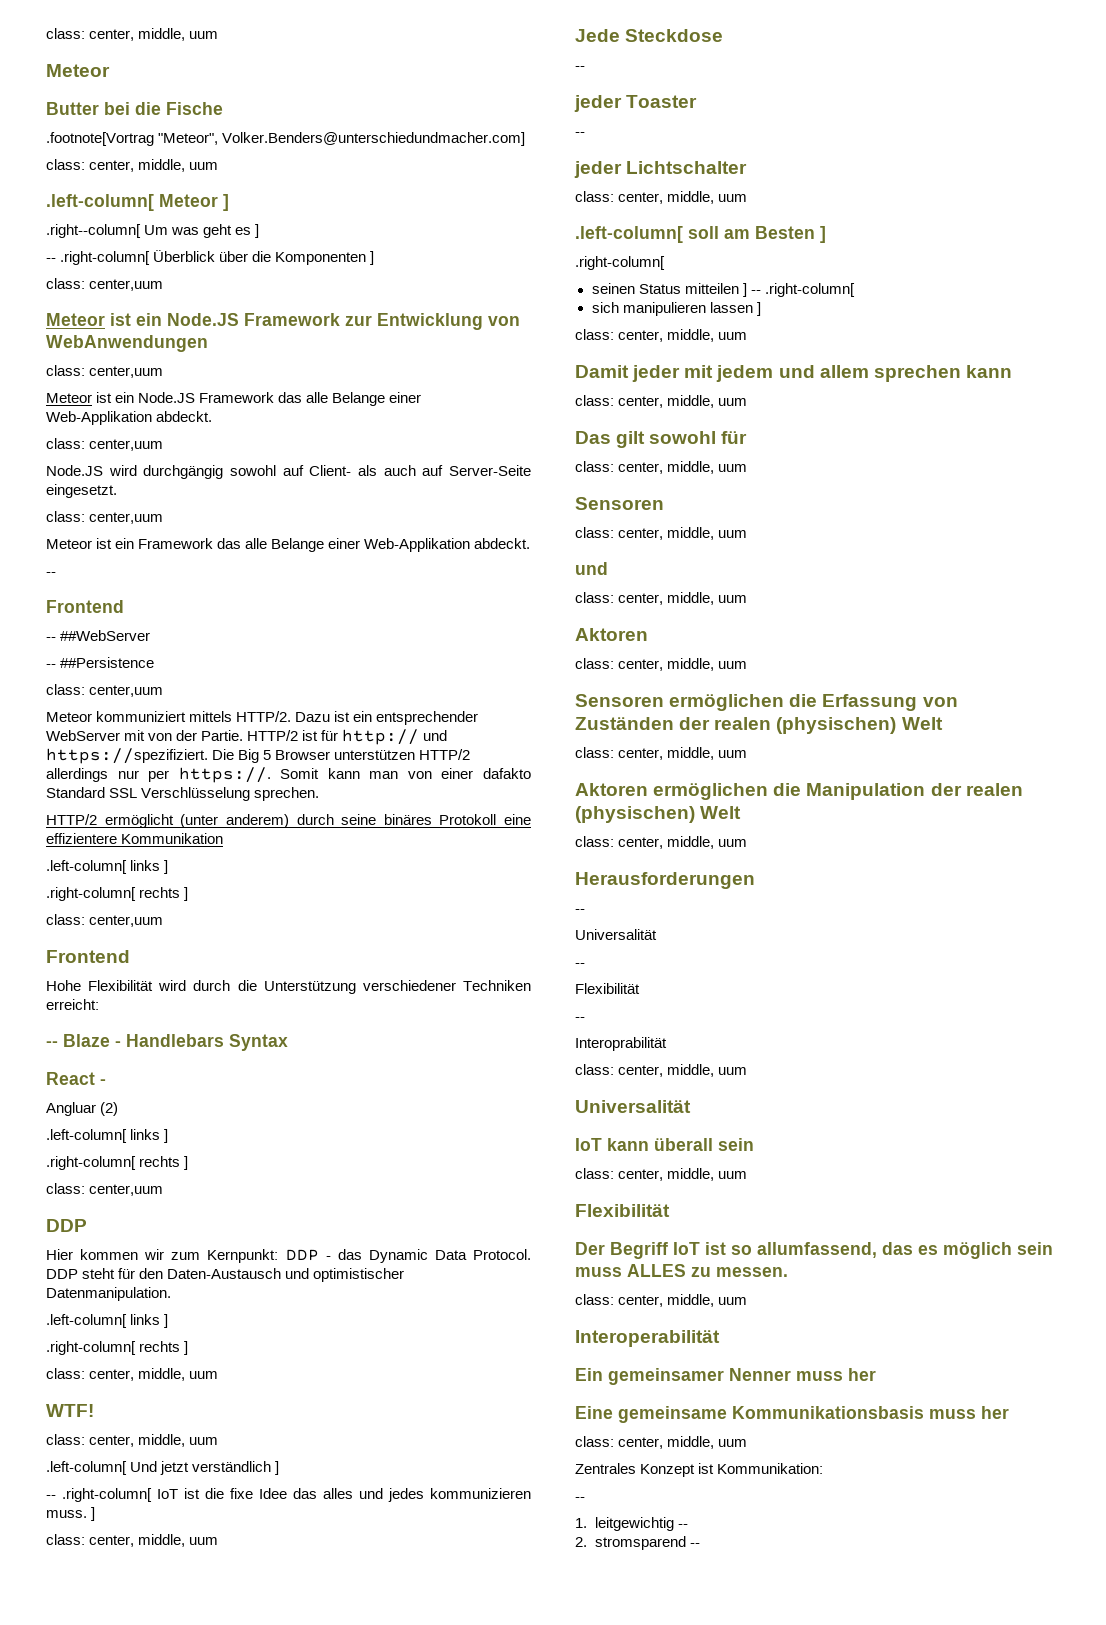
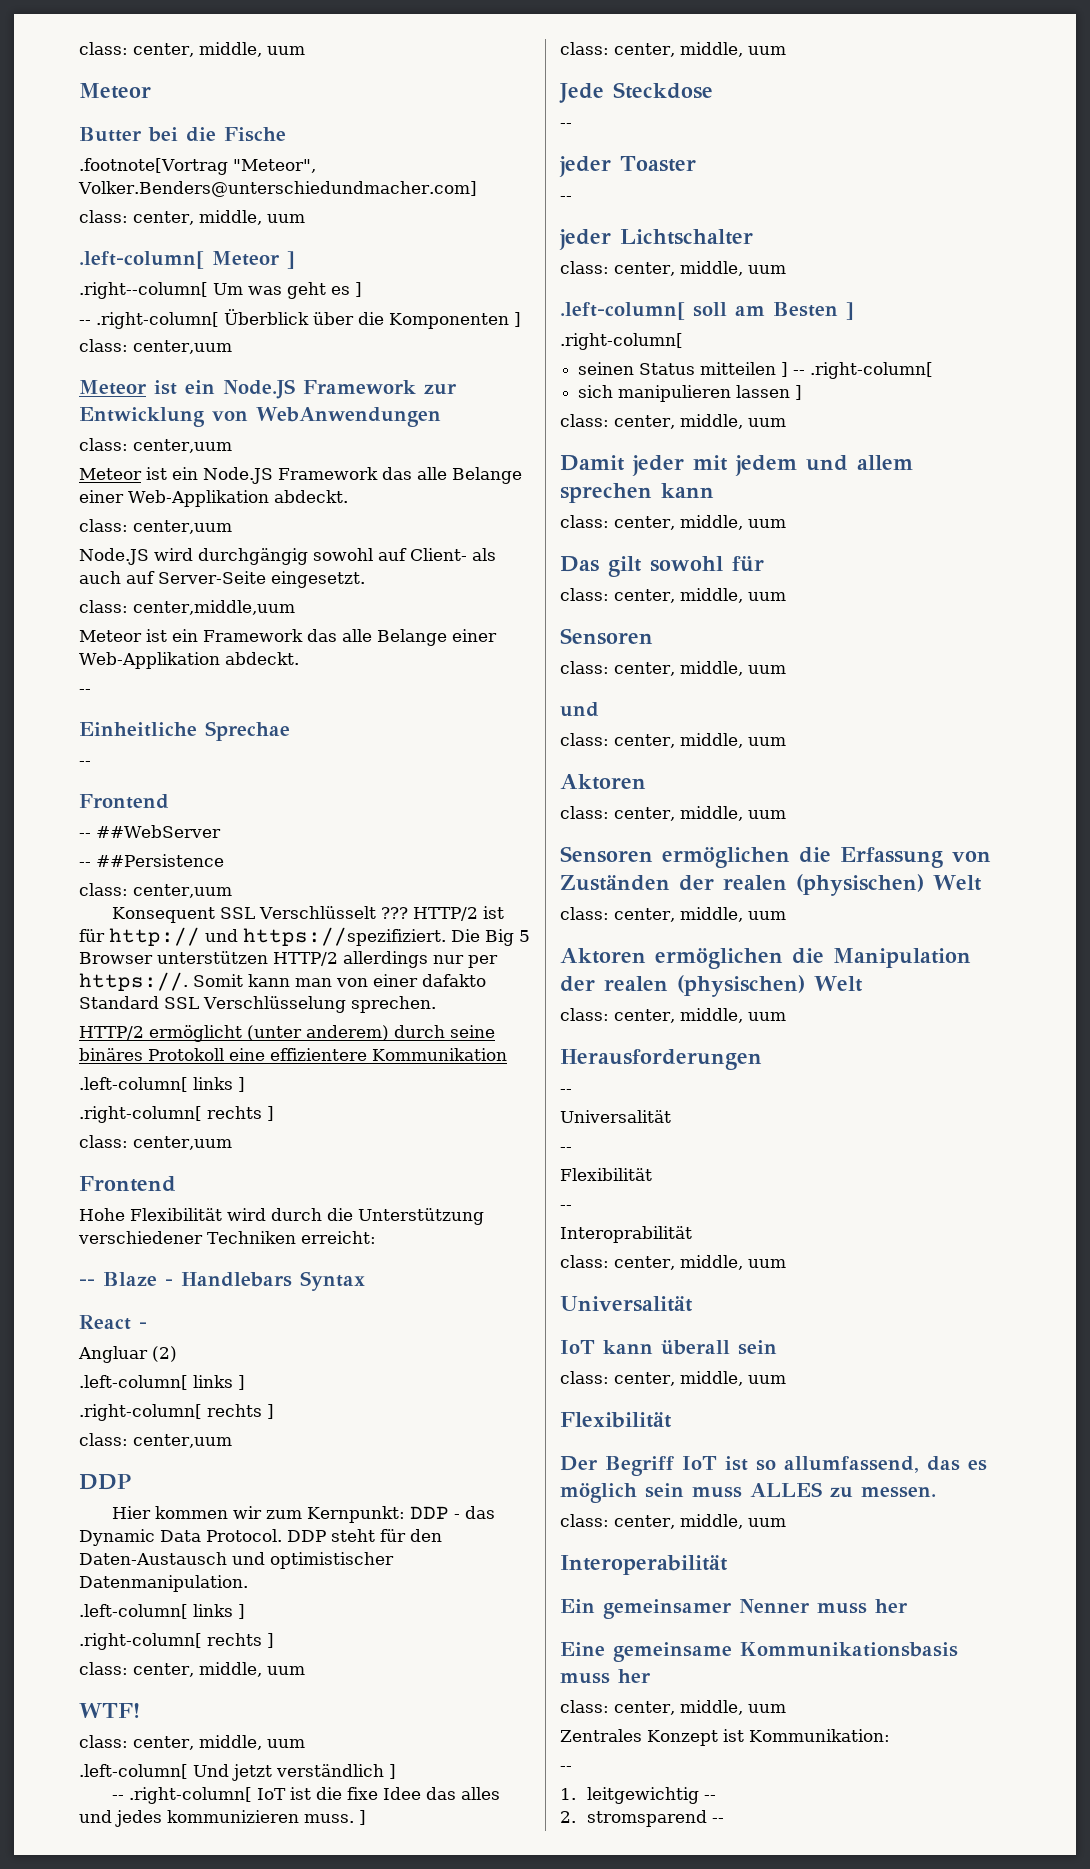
  Node.JS wird durchgängig sowohl auf Client- als auch auf Server-Seite eingesetzt.
- class: center,uum
+ class: center,middle,uum
+ Einheitliche Sprechae
+ --
- Meteor kommuniziert mittels HTTP/2. Dazu ist ein entsprechender WebServer mit von der Partie.
+ Konsequent SSL Verschlüsselt ???

